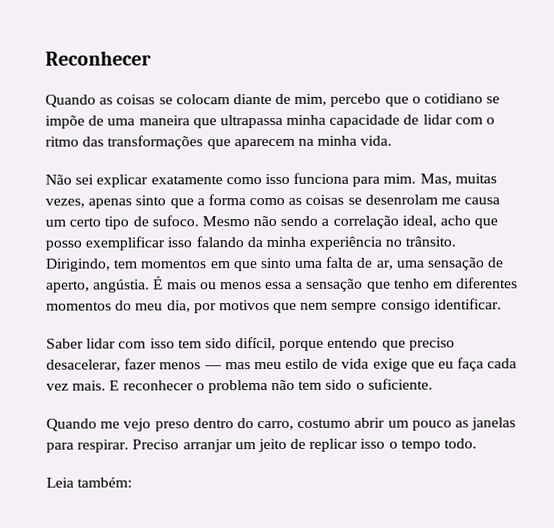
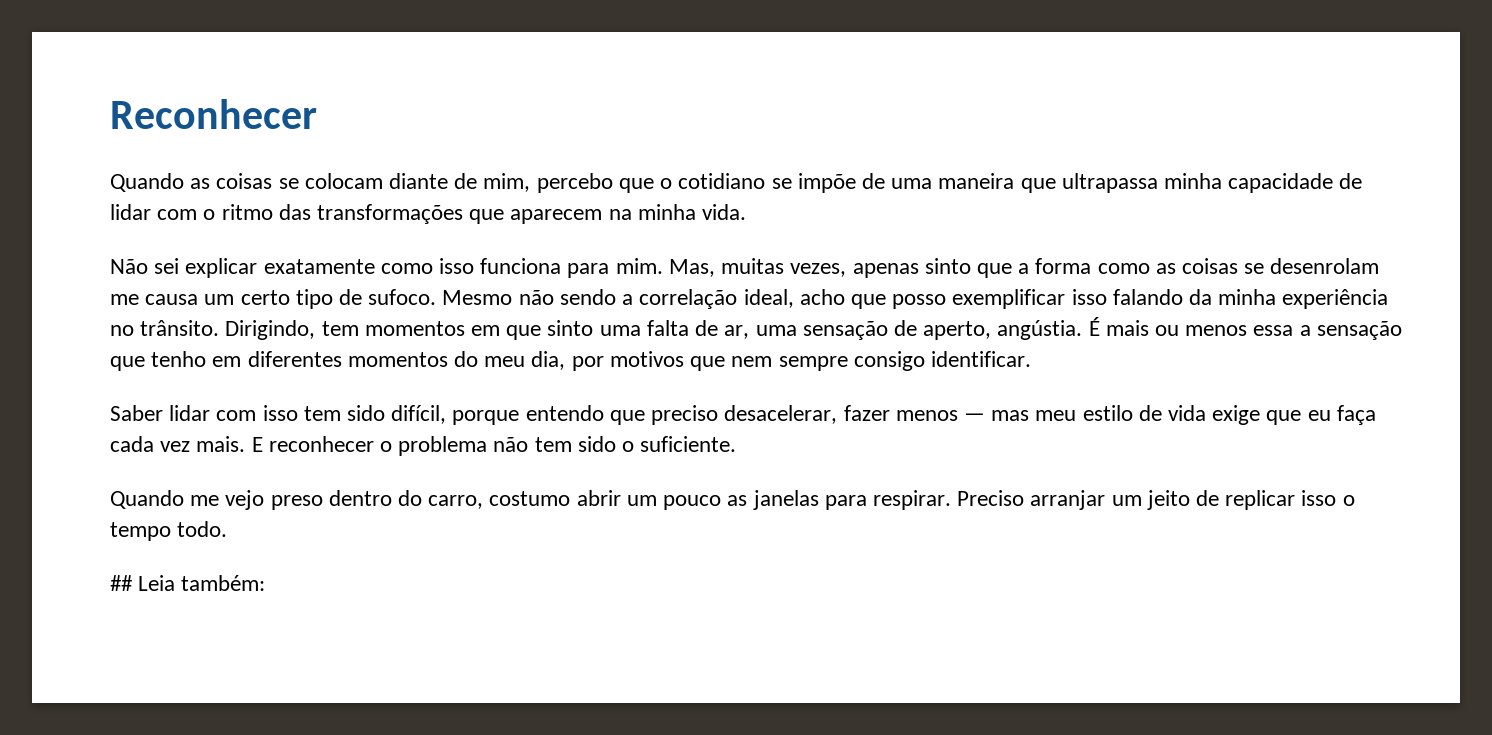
- Leia também:
+ ## Leia também:

